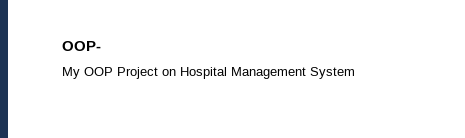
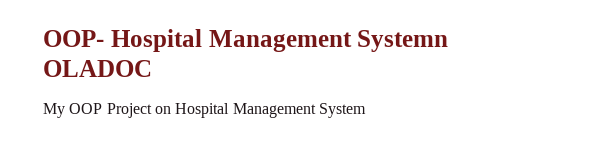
- OOP-
+ OOP- Hospital Management Systemn OLADOC

